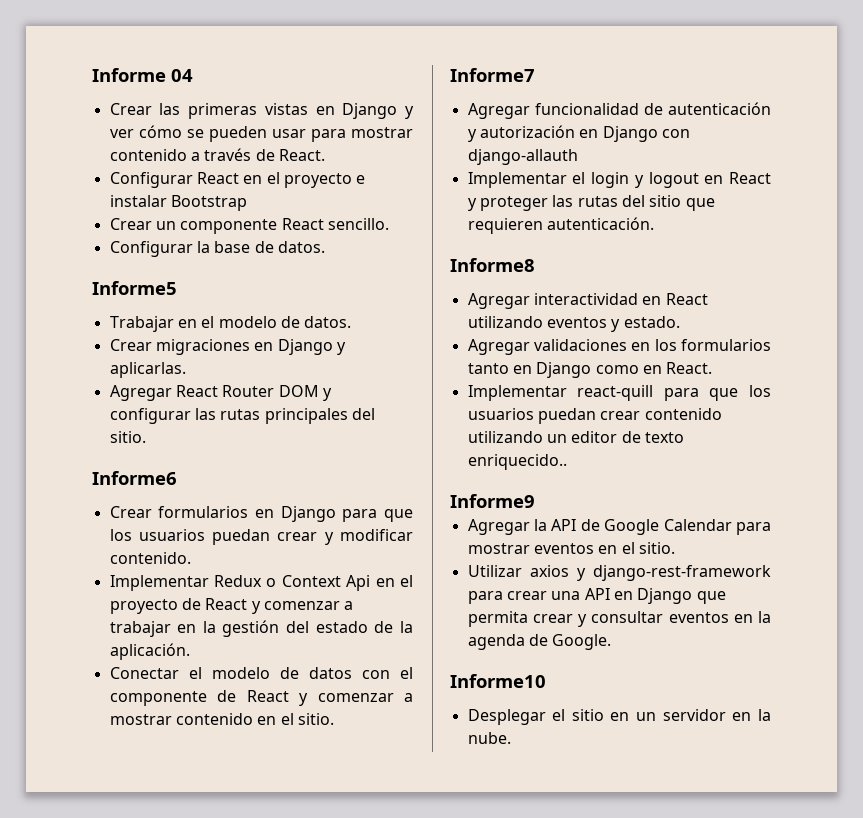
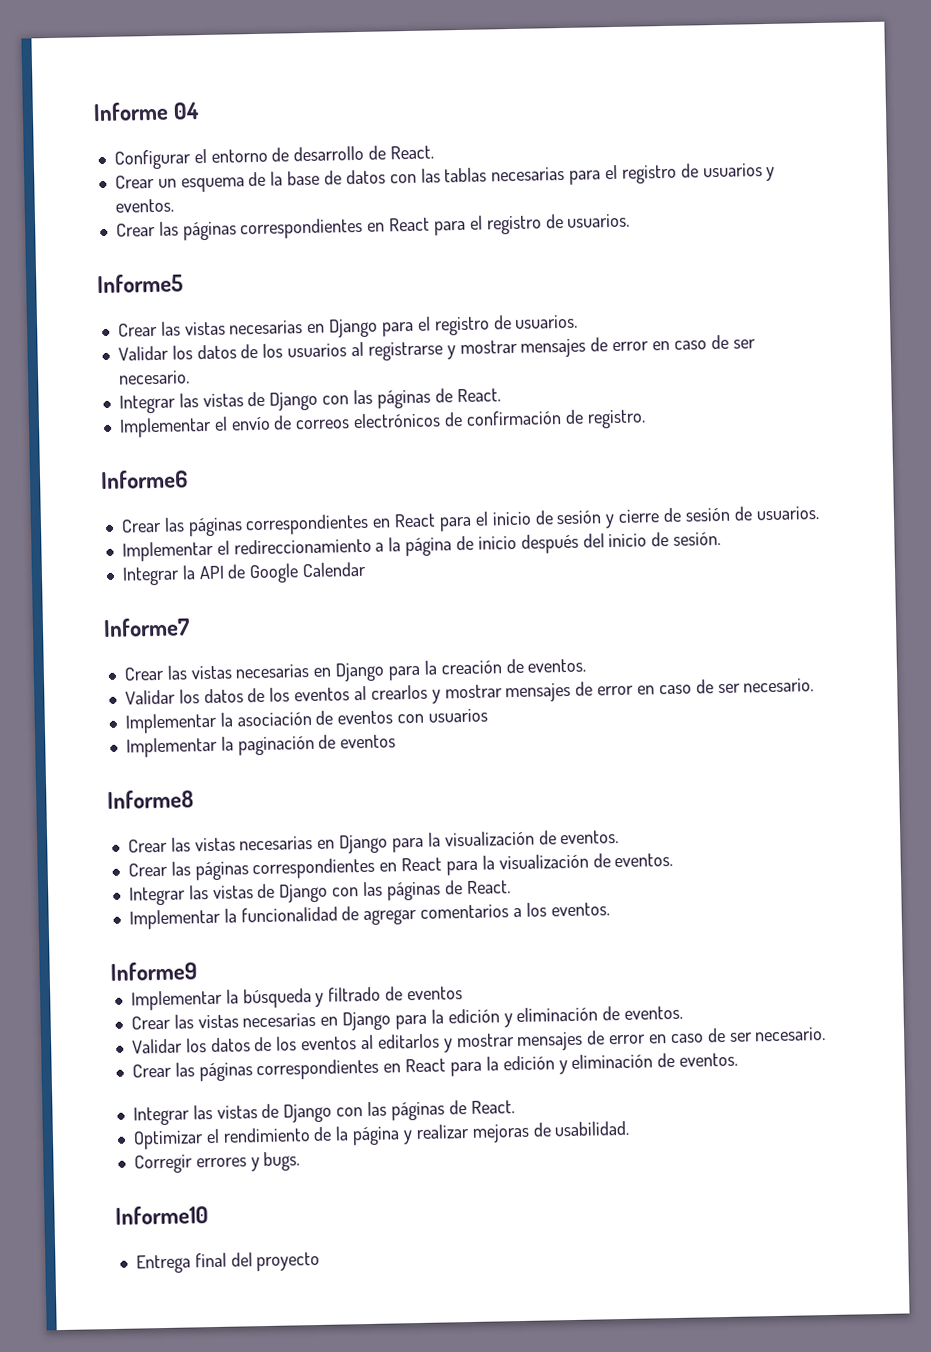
- Crear las primeras vistas en Django y ver cómo se pueden usar para mostrar contenido a través de React.
- Configurar React en el proyecto e instalar Bootstrap
- Crear un componente React sencillo.
- Configurar la base de datos.
+ Configurar el entorno de desarrollo de React.
+ Crear un esquema de la base de datos con las tablas necesarias para el registro de usuarios y eventos.
+ Crear las páginas correspondientes en React para el registro de usuarios.
  Informe5
- Trabajar en el modelo de datos.
- Crear migraciones en Django y aplicarlas.
- Agregar React Router DOM y configurar las rutas principales del sitio.
+ Crear las vistas necesarias en Django para el registro de usuarios.
+ Validar los datos de los usuarios al registrarse y mostrar mensajes de error en caso de ser necesario.
+ Integrar las vistas de Django con las páginas de React.
+ Implementar el envío de correos electrónicos de confirmación de registro.
  Informe6
- Crear formularios en Django para que los usuarios puedan crear y modificar contenido.
- Implementar Redux o Context Api en el proyecto de React y comenzar a trabajar en la gestión del estado de la aplicación.
- Conectar el modelo de datos con el componente de React y comenzar a mostrar contenido en el sitio.
+ Crear las páginas correspondientes en React para el inicio de sesión y cierre de sesión de usuarios.
+ Implementar el redireccionamiento a la página de inicio después del inicio de sesión.
+ Integrar la API de Google Calendar
  Informe7
- Agregar funcionalidad de autenticación y autorización en Django con django-allauth
- Implementar el login y logout en React y proteger las rutas del sitio que requieren autenticación.
+ Crear las vistas necesarias en Django para la creación de eventos.
+ Validar los datos de los eventos al crearlos y mostrar mensajes de error en caso de ser necesario.
+ Implementar la asociación de eventos con usuarios
+ Implementar la paginación de eventos
  Informe8
- Agregar interactividad en React utilizando eventos y estado.
- Agregar validaciones en los formularios tanto en Django como en React.
- Implementar react-quill para que los usuarios puedan crear contenido utilizando un editor de texto enriquecido..
+ Crear las vistas necesarias en Django para la visualización de eventos.
+ Crear las páginas correspondientes en React para la visualización de eventos.
+ Integrar las vistas de Django con las páginas de React.
+ Implementar la funcionalidad de agregar comentarios a los eventos.
  Informe9
- Agregar la API de Google Calendar para mostrar eventos en el sitio.
- Utilizar axios y django-rest-framework para crear una API en Django que permita crear y consultar eventos en la agenda de Google.
+ Implementar la búsqueda y filtrado de eventos
+ Crear las vistas necesarias en Django para la edición y eliminación de eventos.
+ Validar los datos de los eventos al editarlos y mostrar mensajes de error en caso de ser necesario.
+ Crear las páginas correspondientes en React para la edición y eliminación de eventos.
+ Integrar las vistas de Django con las páginas de React.
+ Optimizar el rendimiento de la página y realizar mejoras de usabilidad.
+ Corregir errores y bugs.
  Informe10
- Desplegar el sitio en un servidor en la nube.
+ Entrega final del proyecto

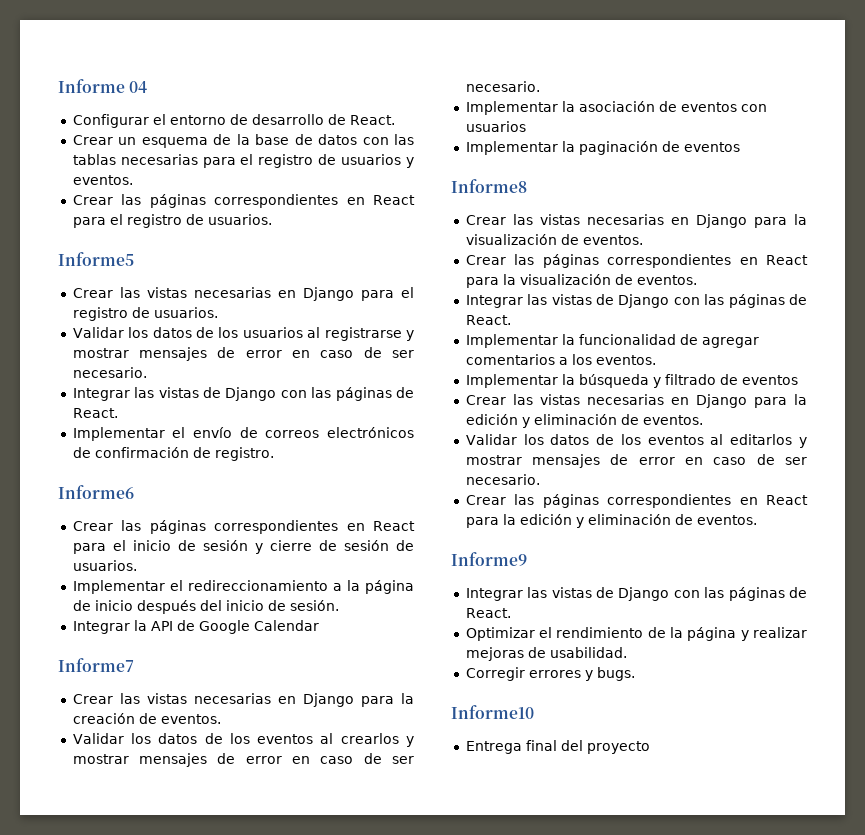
- Informe9
+ Informe9

